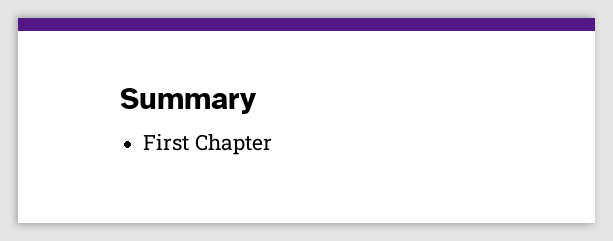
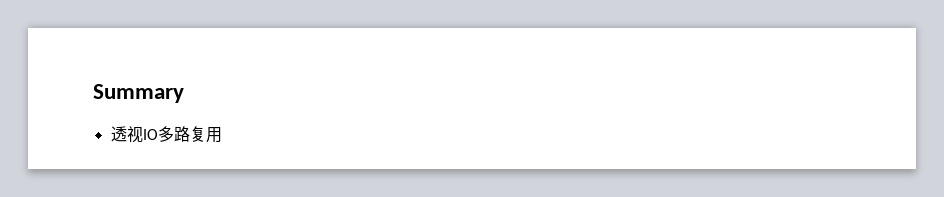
- First Chapter
+ 透视IO多路复用

